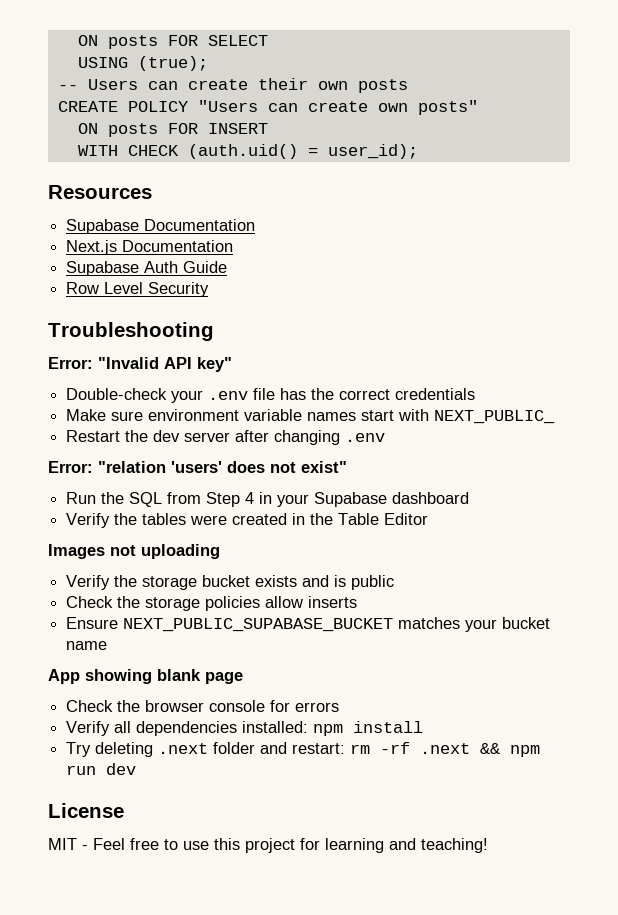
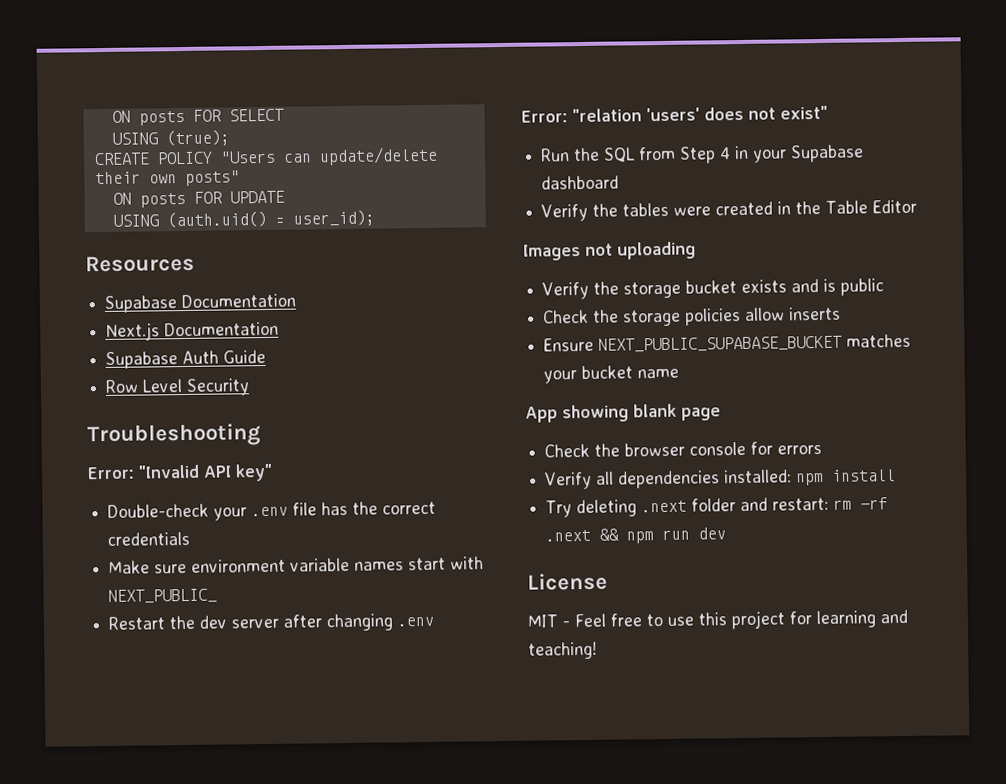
- -- Users can create their own posts
- CREATE POLICY "Users can create own posts"
+ CREATE POLICY "Users can update/delete their own posts"
- ON posts FOR INSERT
- WITH CHECK (auth.uid() = user_id);
+ ON posts FOR UPDATE
+ USING (auth.uid() = user_id);

